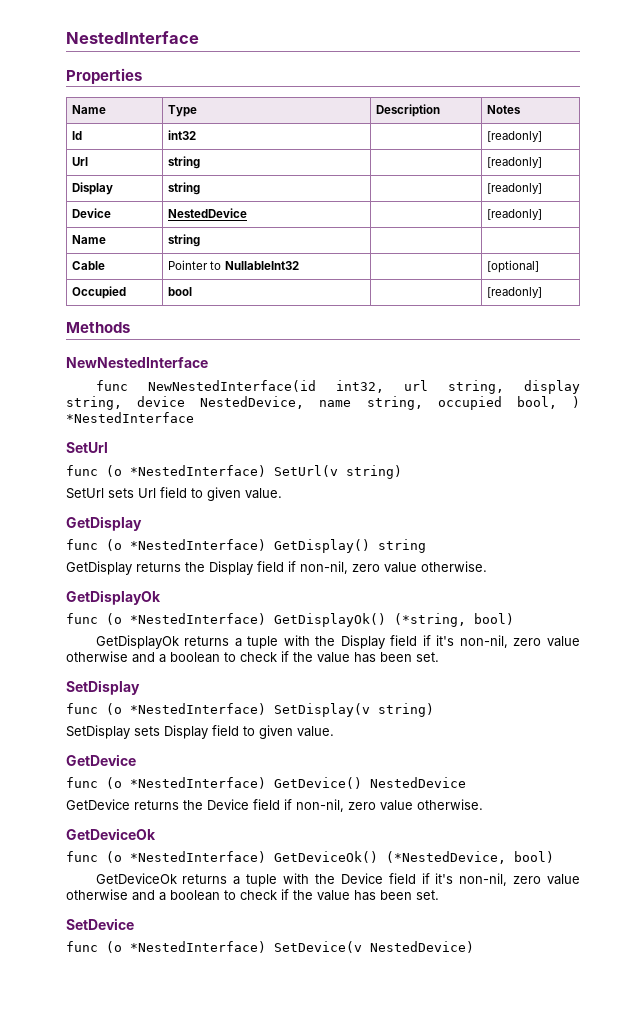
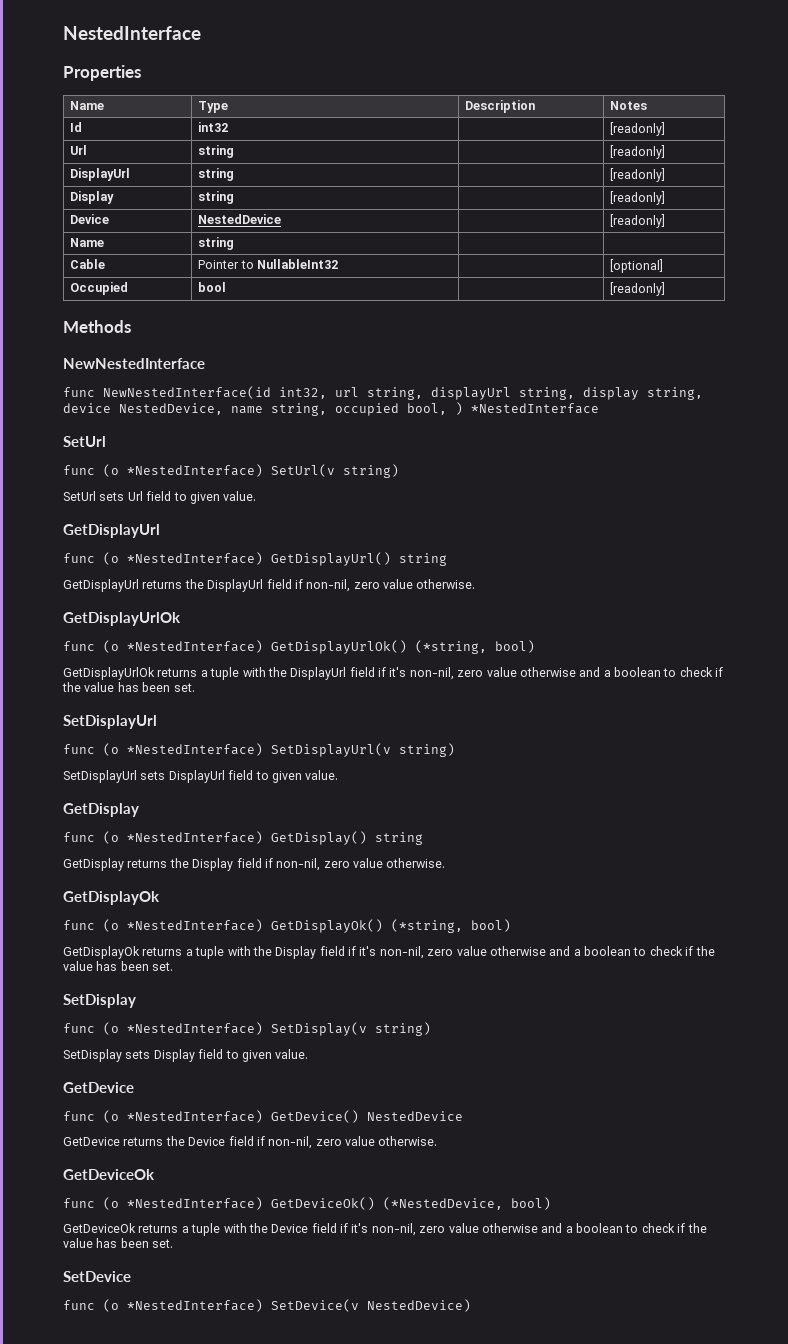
+ DisplayUrl | string | | [readonly]
- func NewNestedInterface(id int32, url string, display string, device NestedDevice, name string, occupied bool, ) *NestedInterface
+ func NewNestedInterface(id int32, url string, displayUrl string, display string, device NestedDevice, name string, occupied bool, ) *NestedInterface
  SetUrl sets Url field to given value.
+ GetDisplayUrl
+ func (o *NestedInterface) GetDisplayUrl() string
+ GetDisplayUrl returns the DisplayUrl field if non-nil, zero value otherwise.
+ GetDisplayUrlOk
+ func (o *NestedInterface) GetDisplayUrlOk() (*string, bool)
+ GetDisplayUrlOk returns a tuple with the DisplayUrl field if it's non-nil, zero value otherwise and a boolean to check if the value has been set.
+ SetDisplayUrl
+ func (o *NestedInterface) SetDisplayUrl(v string)
+ SetDisplayUrl sets DisplayUrl field to given value.

